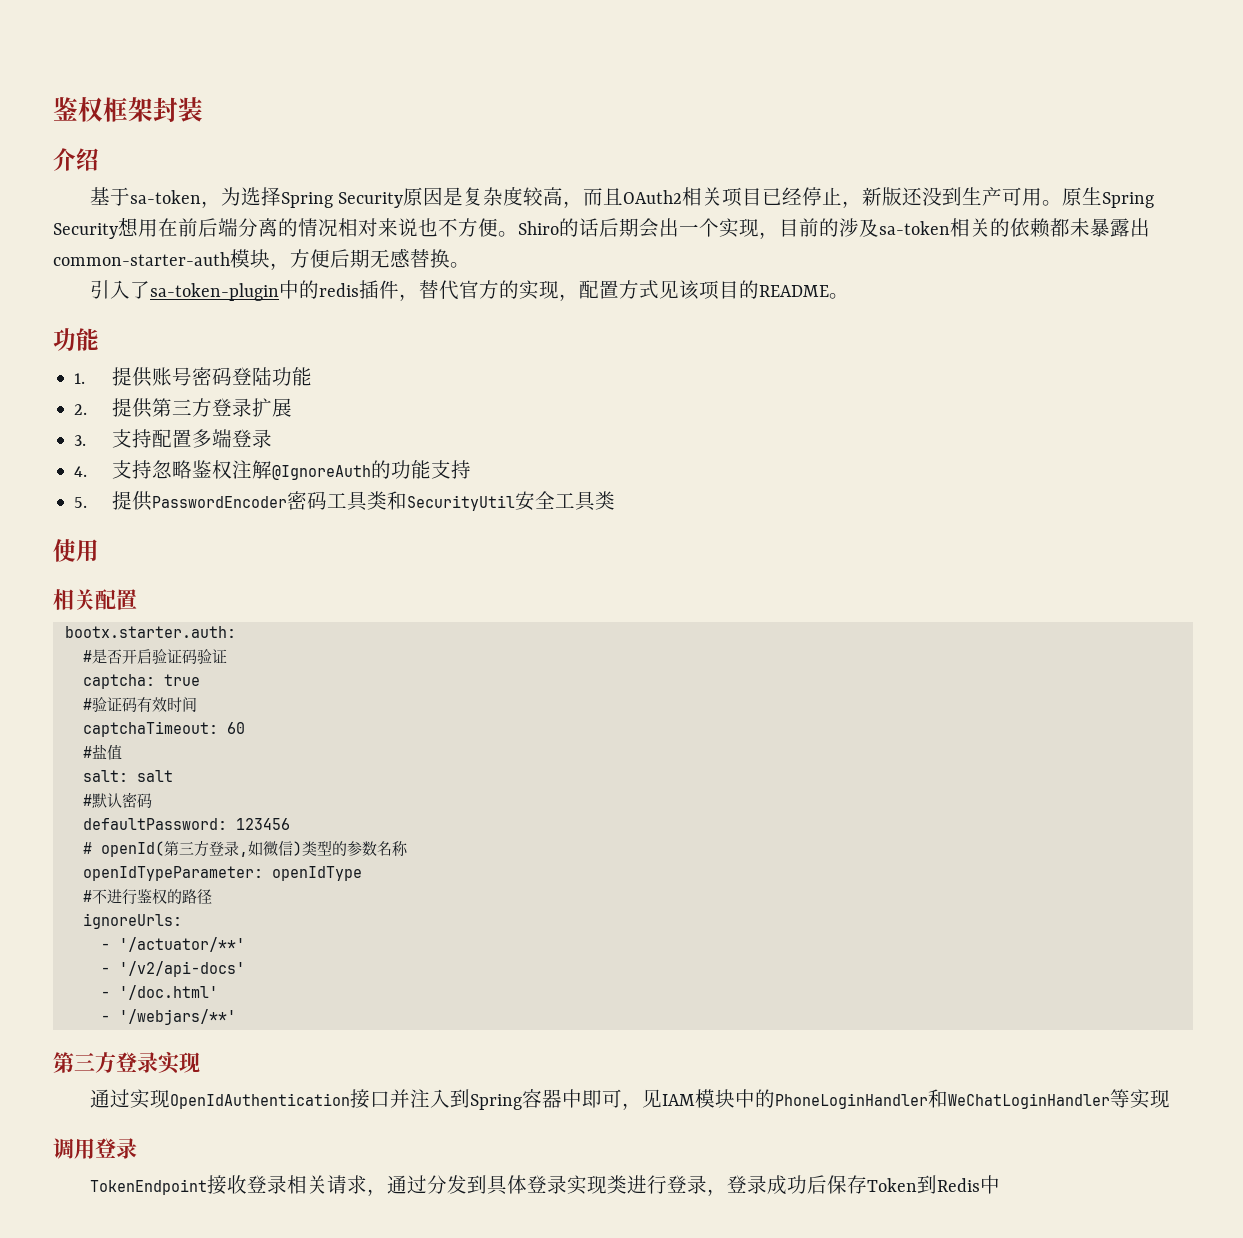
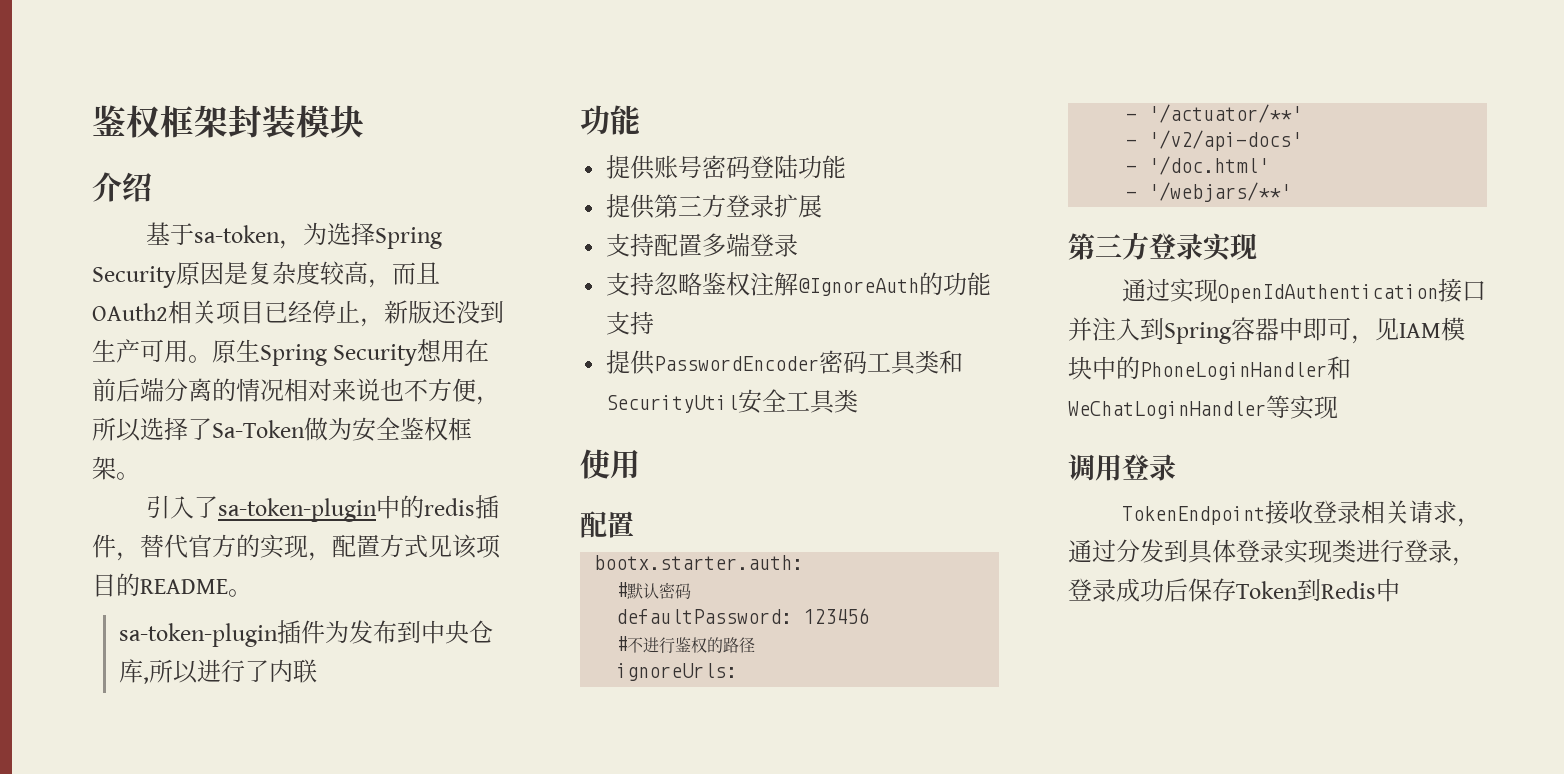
- 鉴权框架封装
+ 鉴权框架封装模块
- 原生Spring Security想用在前后端分离的情况相对来说也不方便。Shiro的话后期会出一个实现，目前的涉及sa-token相关的依赖都未暴露出common-starter-auth模块，方便后期无感替换。
+ 原生Spring Security想用在前后端分离的情况相对来说也不方便，所以选择了Sa-Token做为安全鉴权框架。
  引入了sa-token-plugin中的redis插件，替代官方的实现，配置方式见该项目的README。
+ sa-token-plugin插件为发布到中央仓库,所以进行了内联
  功能
- 1.提供账号密码登陆功能
+ 提供账号密码登陆功能
- 2.提供第三方登录扩展
+ 提供第三方登录扩展
- 3.支持配置多端登录
+ 支持配置多端登录
- 4.支持忽略鉴权注解@IgnoreAuth的功能支持
+ 支持忽略鉴权注解@IgnoreAuth的功能支持
- 5.提供PasswordEncoder密码工具类和SecurityUtil安全工具类
+ 提供PasswordEncoder密码工具类和SecurityUtil安全工具类
  使用
- 相关配置
+ 配置
- #是否开启验证码验证
- captcha: true
- #验证码有效时间
- captchaTimeout: 60
- #盐值
- salt: salt
- # openId(第三方登录,如微信)类型的参数名称
- openIdTypeParameter: openIdType

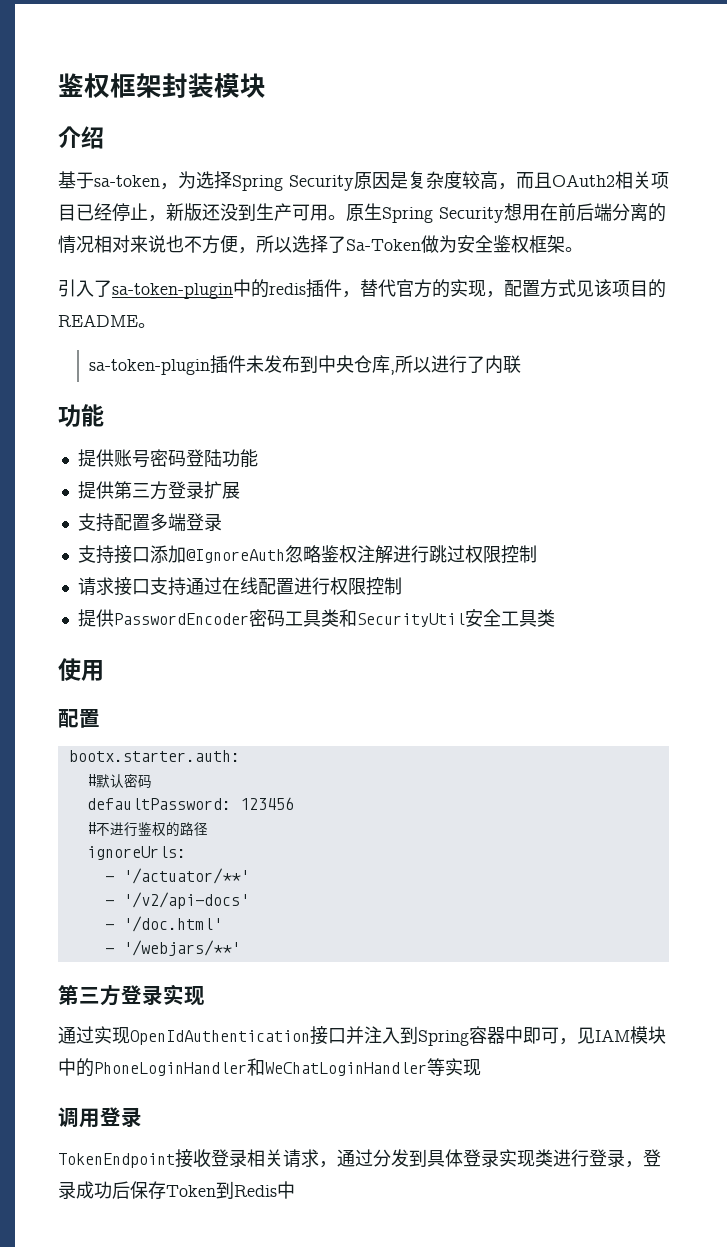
- sa-token-plugin插件为发布到中央仓库,所以进行了内联
+ sa-token-plugin插件未发布到中央仓库,所以进行了内联
- 支持忽略鉴权注解@IgnoreAuth的功能支持
+ 支持接口添加@IgnoreAuth忽略鉴权注解进行跳过权限控制
+ 请求接口支持通过在线配置进行权限控制

